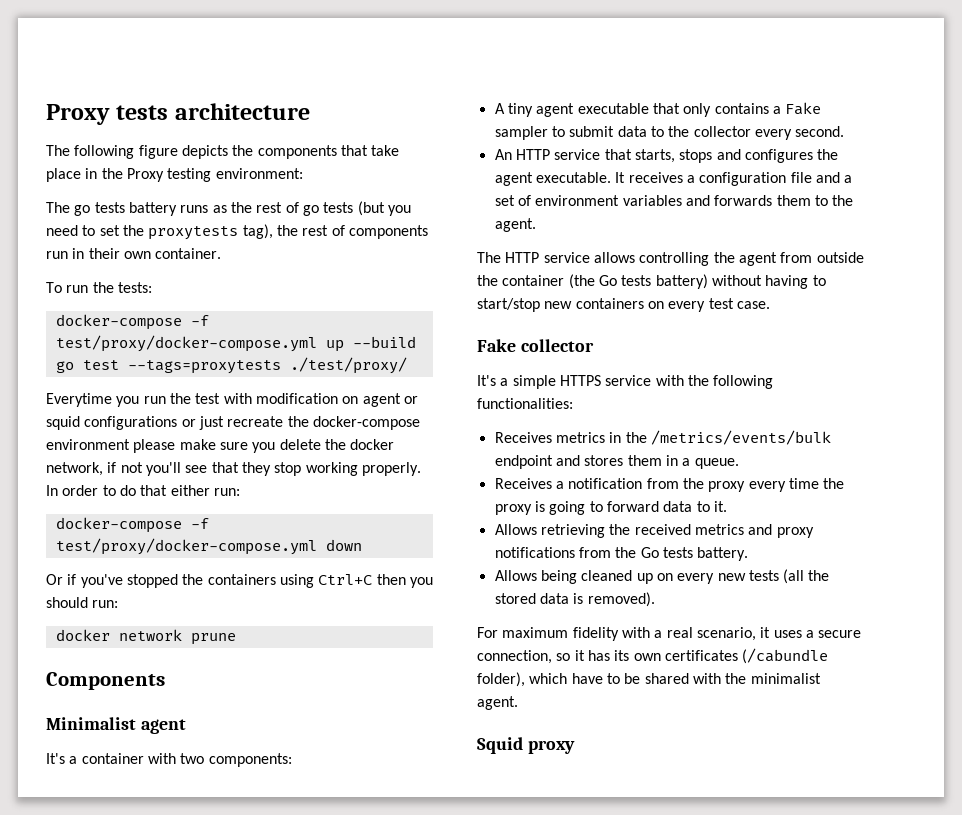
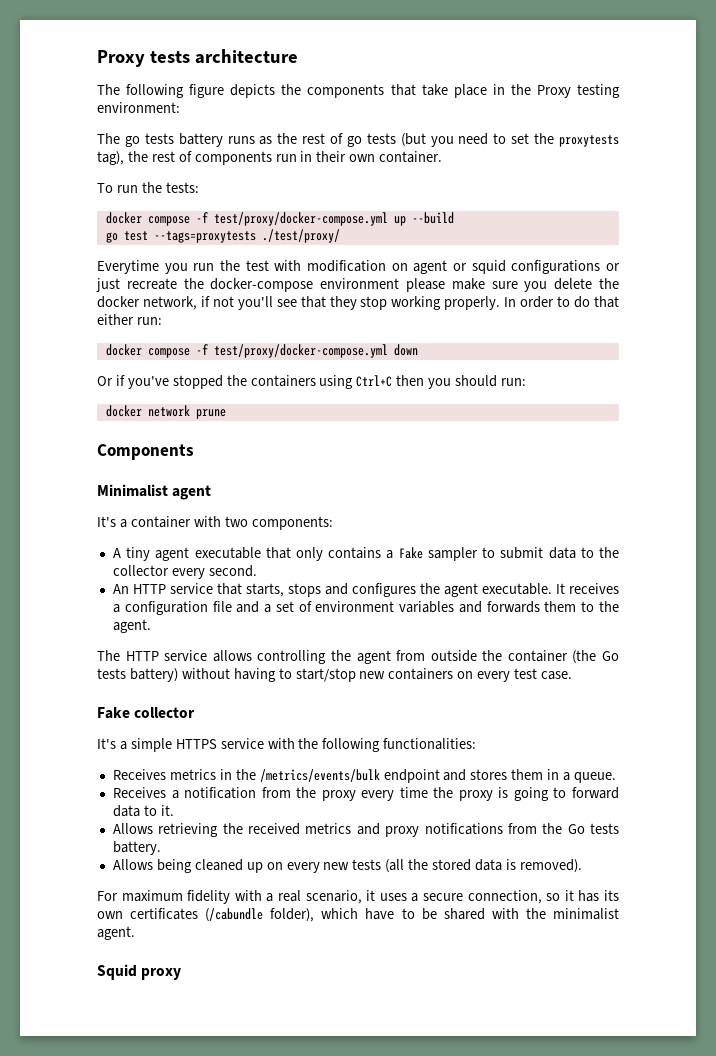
- docker-compose -f test/proxy/docker-compose.yml up --build
+ docker compose -f test/proxy/docker-compose.yml up --build
- docker-compose -f test/proxy/docker-compose.yml down
+ docker compose -f test/proxy/docker-compose.yml down

